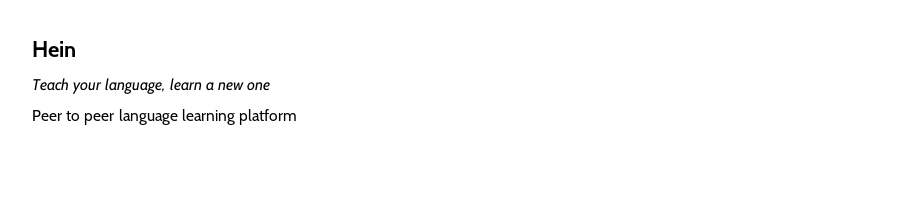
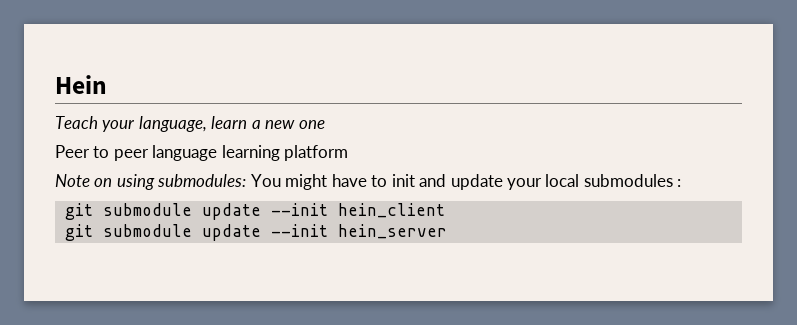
+ Note on using submodules: You might have to init and update your local submodules :
+ git submodule update --init hein_client
+ git submodule update --init hein_server

